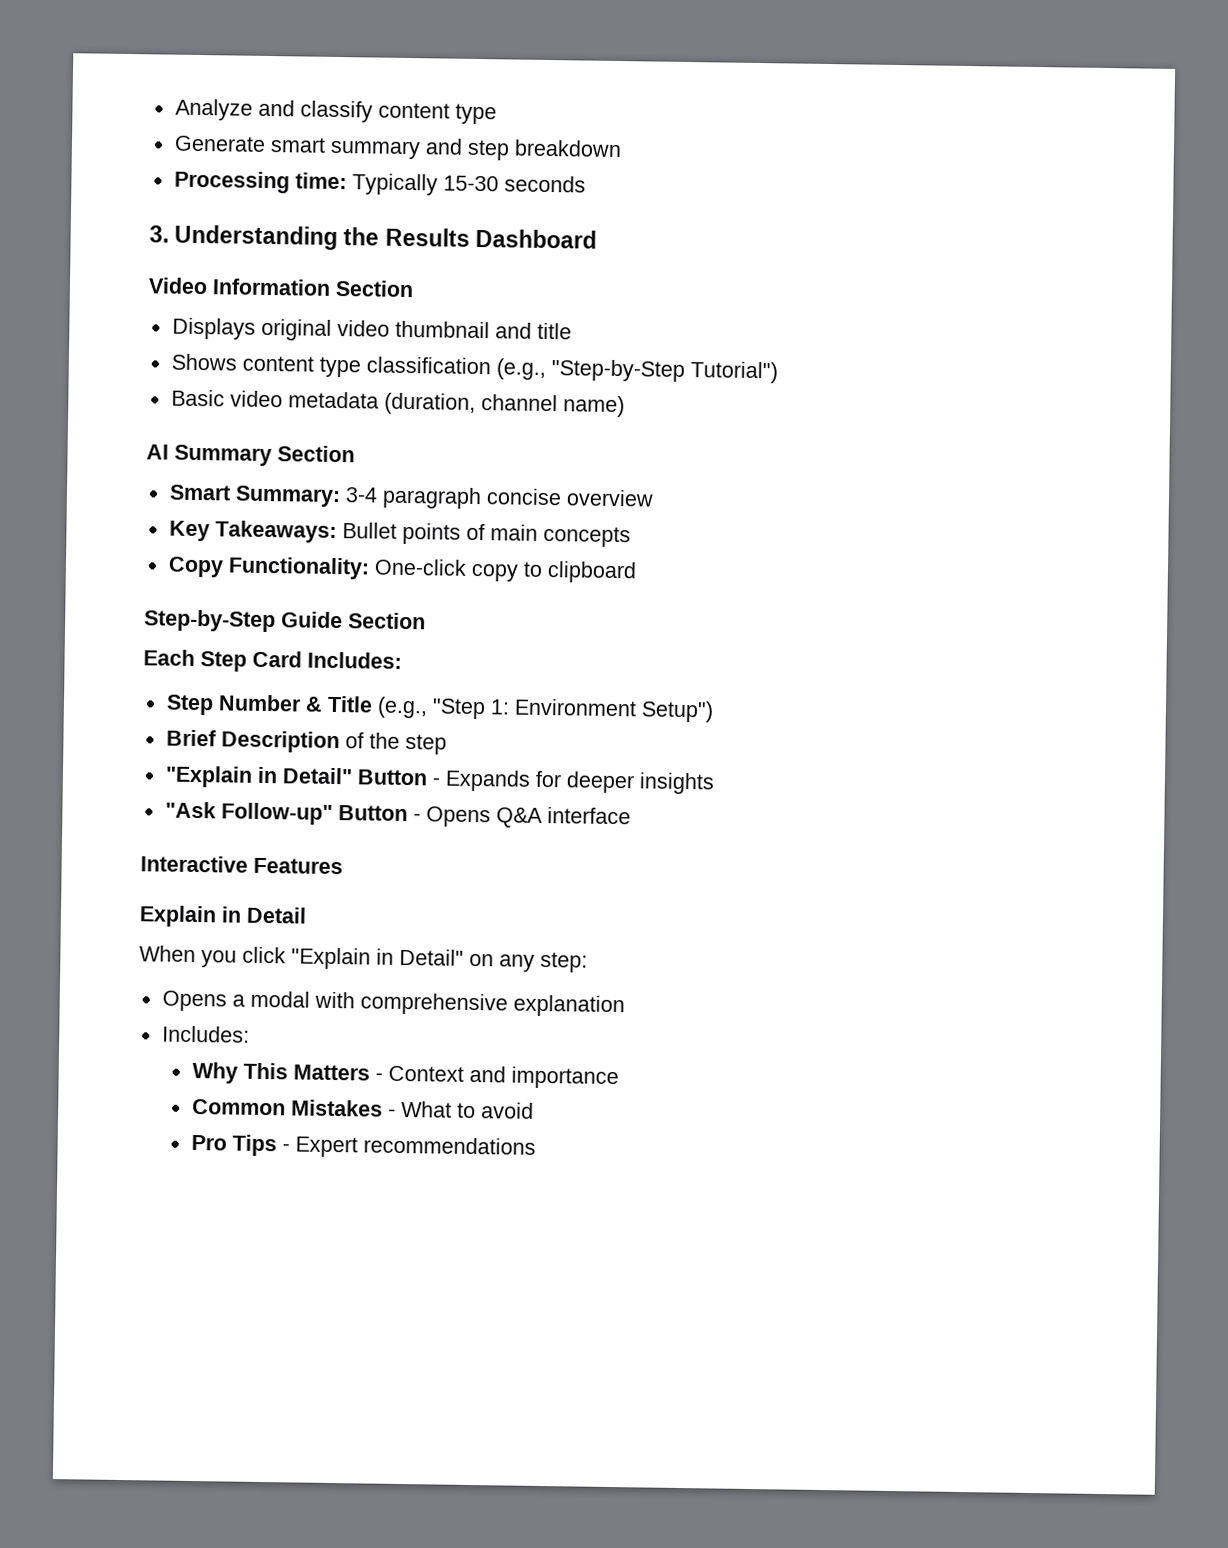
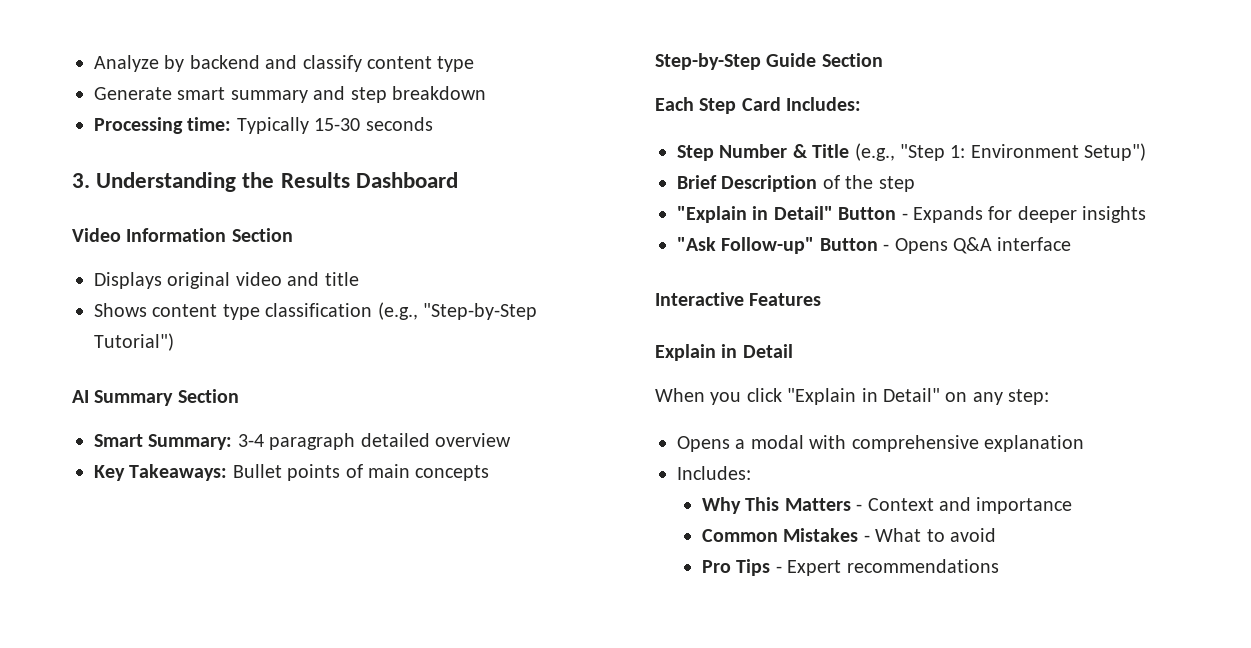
- Analyze and classify content type
+ Analyze by backend and classify content type
- Displays original video thumbnail and title
+ Displays original video and title
- Basic video metadata (duration, channel name)
- Smart Summary: 3-4 paragraph concise overview
+ Smart Summary: 3-4 paragraph detailed overview
- Copy Functionality: One-click copy to clipboard

